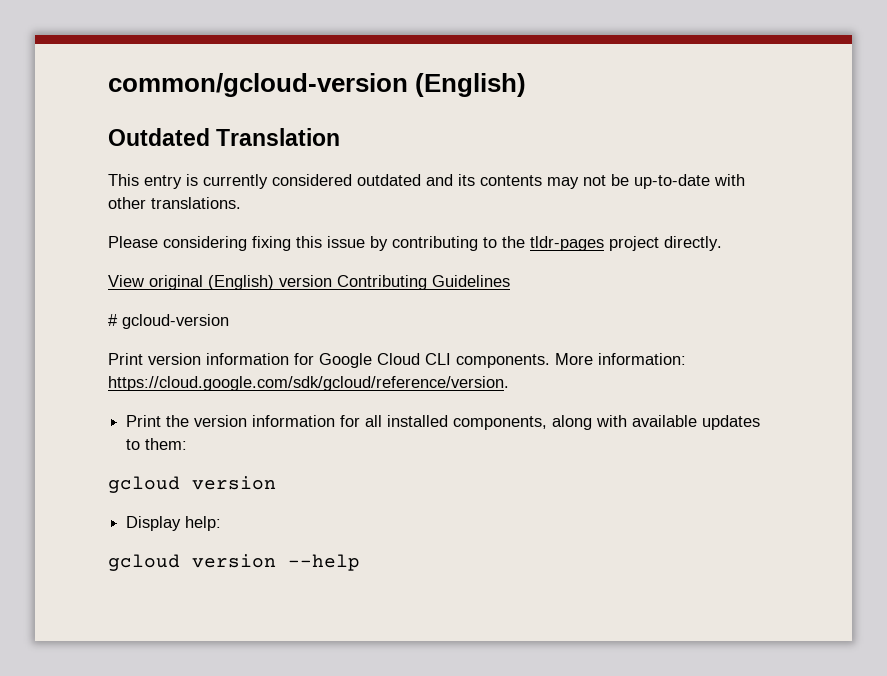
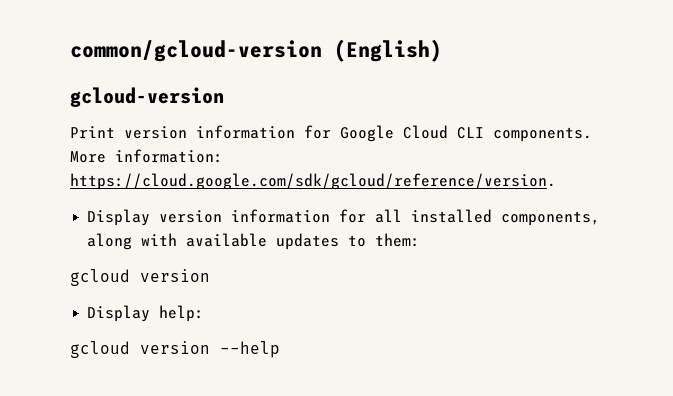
- Outdated Translation
- This entry is currently considered outdated and its contents may not be up-to-date with other translations.
- Please considering fixing this issue by contributing to the tldr-pages project directly.
- View original (English) version Contributing Guidelines
- # gcloud-version
+ gcloud-version
- Print the version information for all installed components, along with available updates to them:
+ Display version information for all installed components, along with available updates to them:

